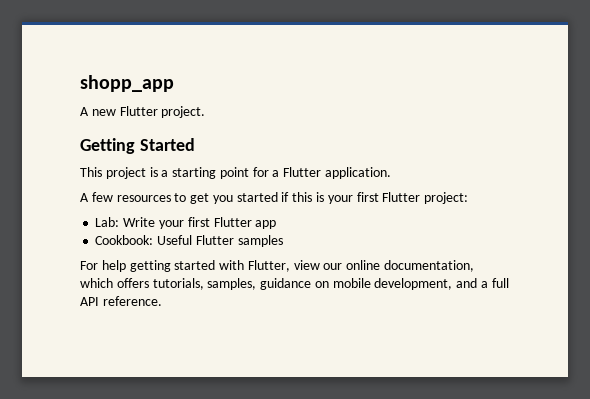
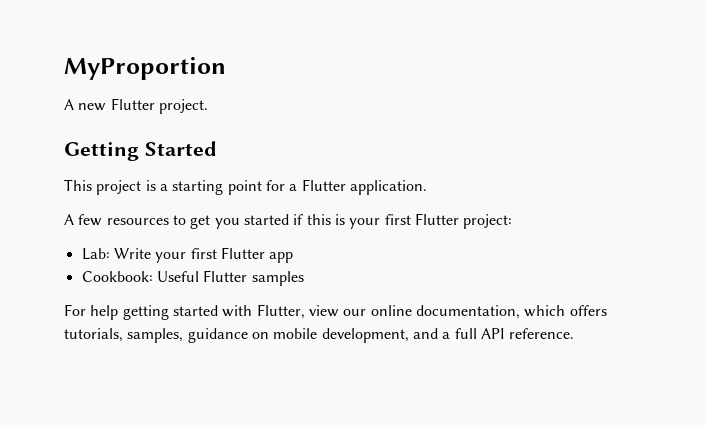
- shopp_app
+ MyProportion

